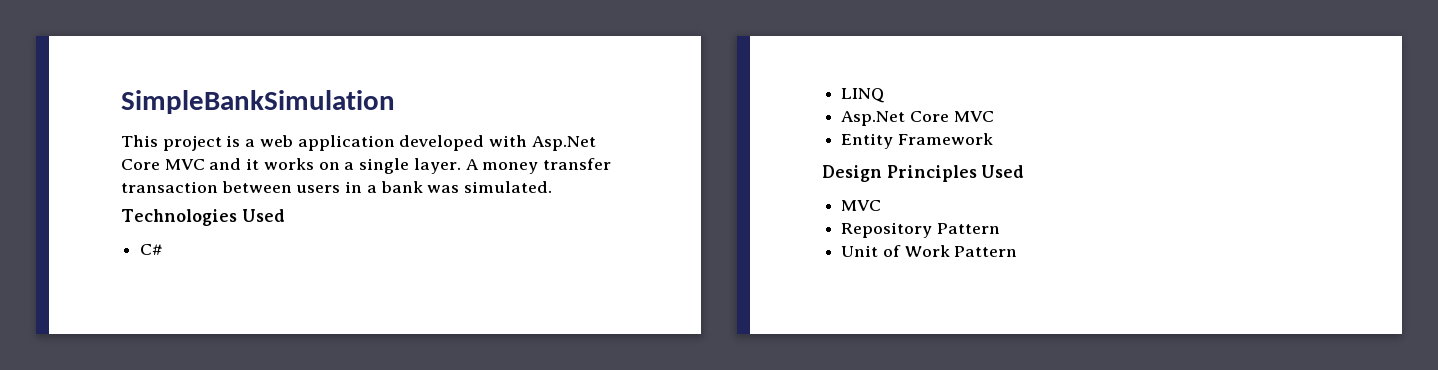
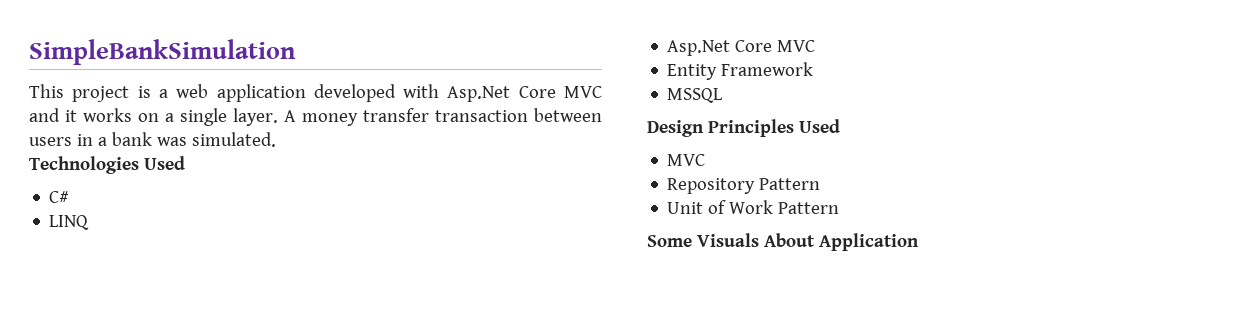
+ MSSQL
+ Some Visuals About Application

